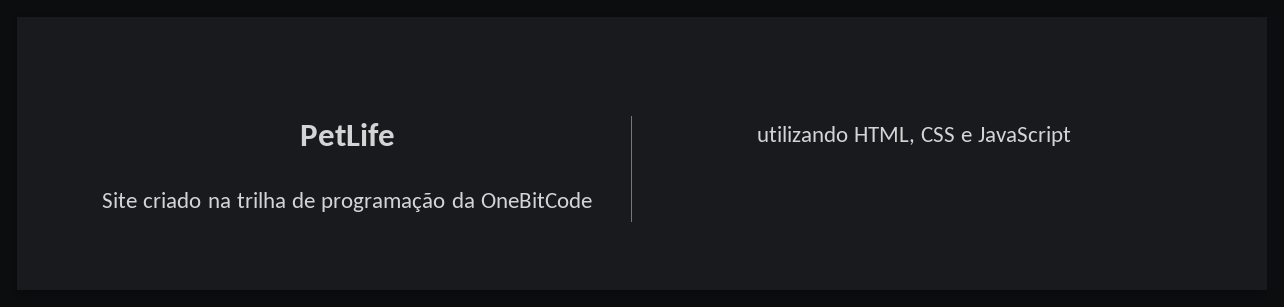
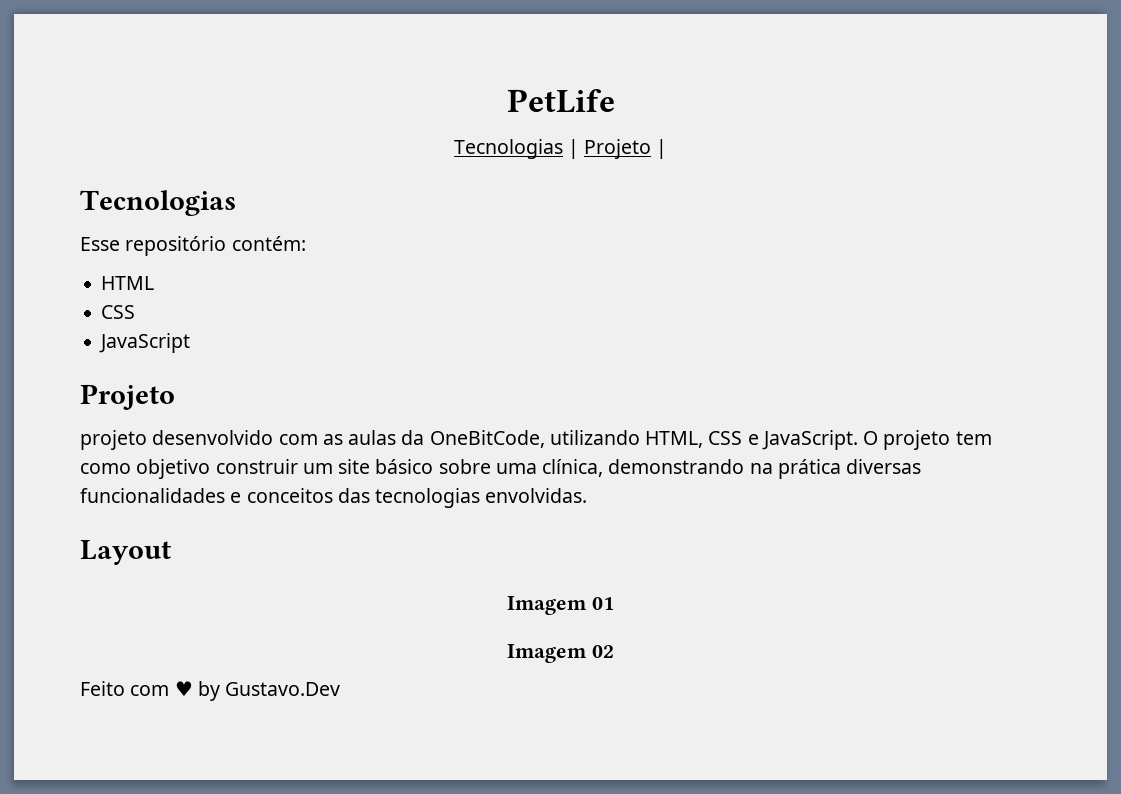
- Site criado na trilha de programação da OneBitCode utilizando HTML, CSS e JavaScript
+ Tecnologias | Projeto |
+ Tecnologias
+ Esse repositório contém:
+ HTML
+ CSS
+ JavaScript
+ Projeto
+ projeto desenvolvido com as aulas da OneBitCode, utilizando HTML, CSS e JavaScript. O projeto tem como objetivo construir um site básico sobre uma clínica, demonstrando na prática diversas funcionalidades e conceitos das tecnologias envolvidas.
+ Layout
+ Imagem 01
+ Imagem 02
+ Feito com ♥ by Gustavo.Dev

